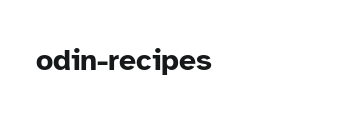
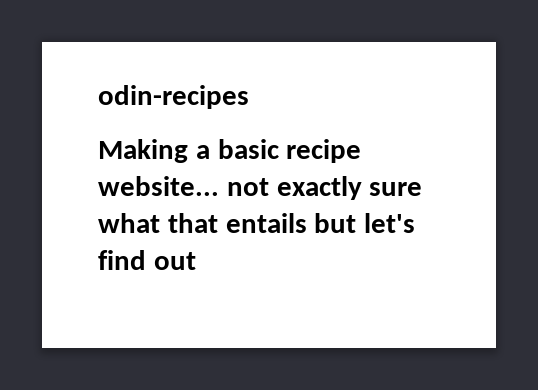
+ Making a basic recipe website... not exactly sure what that entails but let's find out

